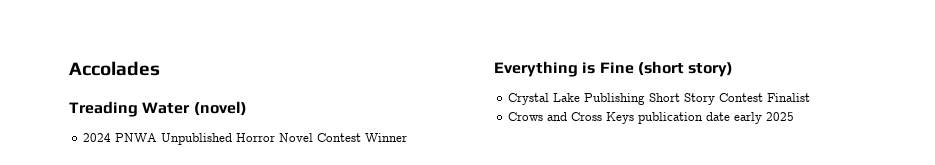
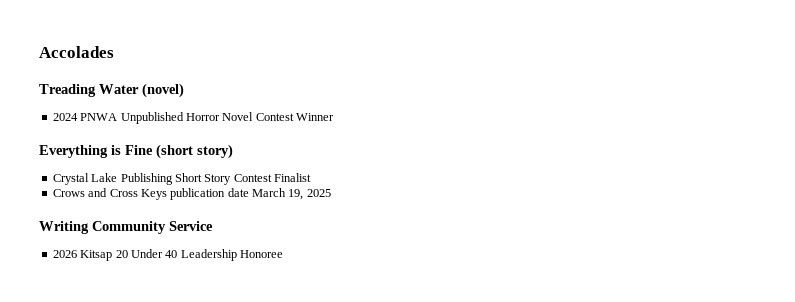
- Crows and Cross Keys publication date early 2025
+ Crows and Cross Keys publication date March 19, 2025
+ Writing Community Service
+ 2026 Kitsap 20 Under 40 Leadership Honoree

